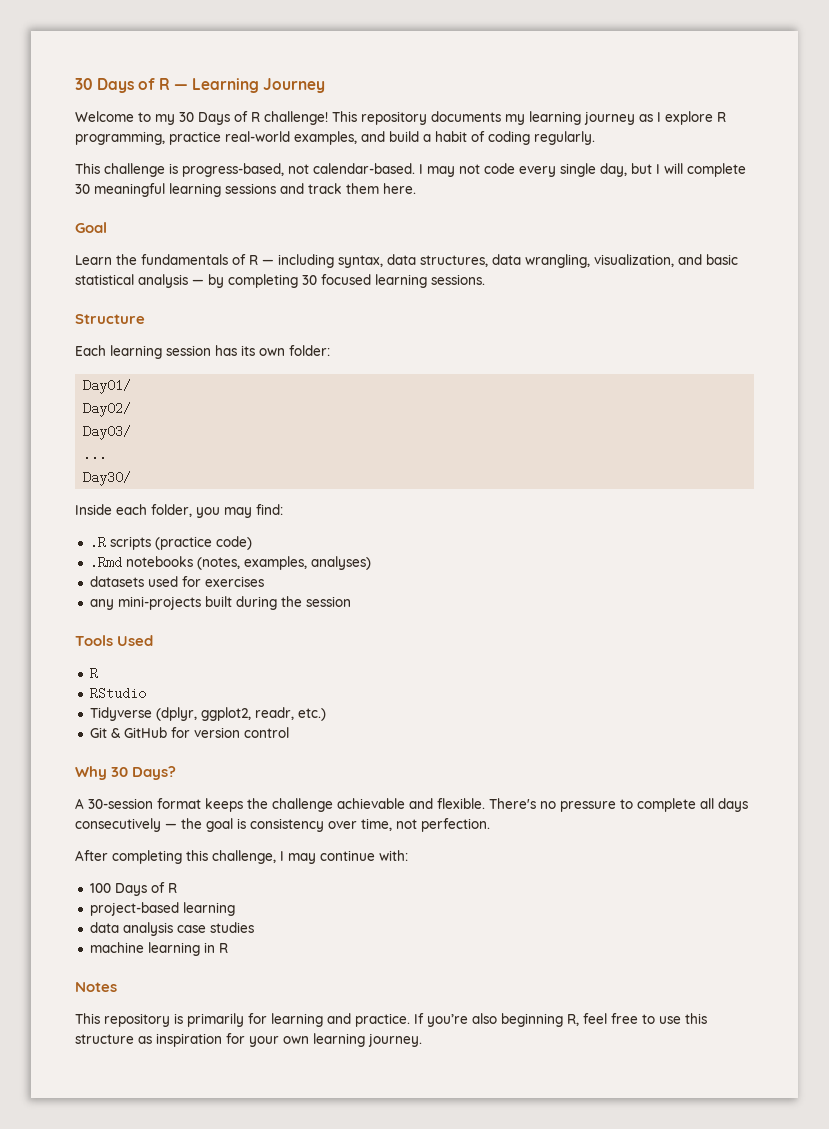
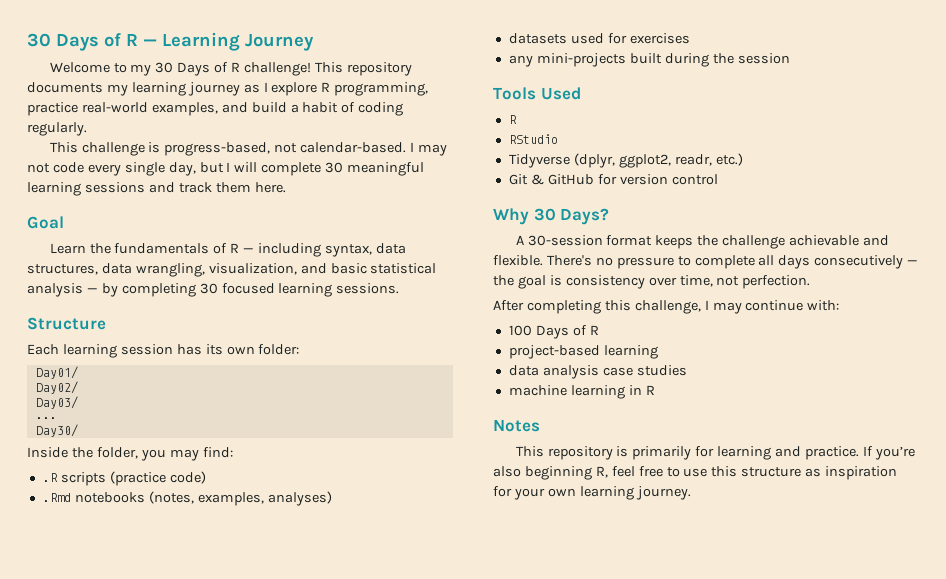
- Inside each folder, you may find:
+ Inside the folder, you may find:

